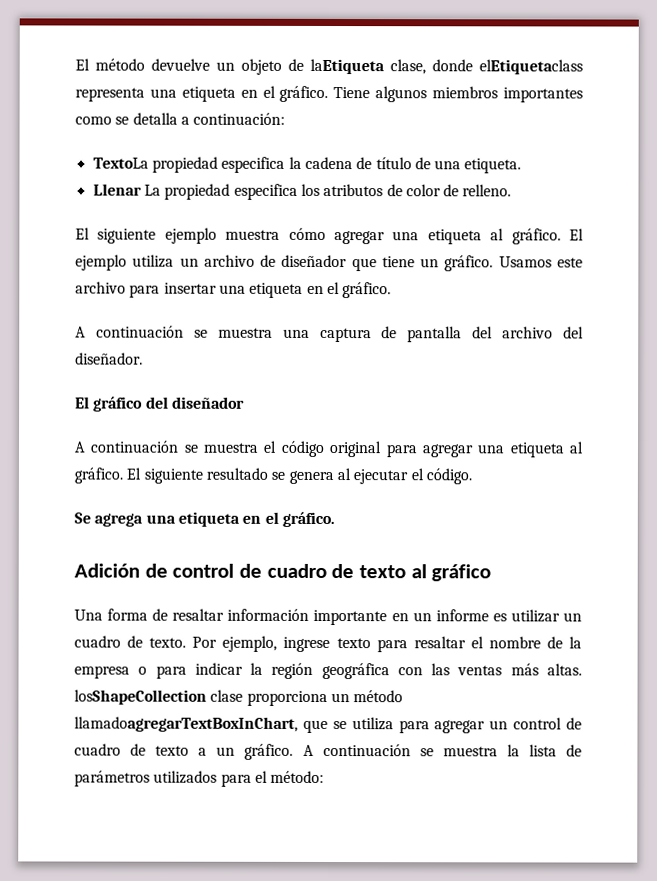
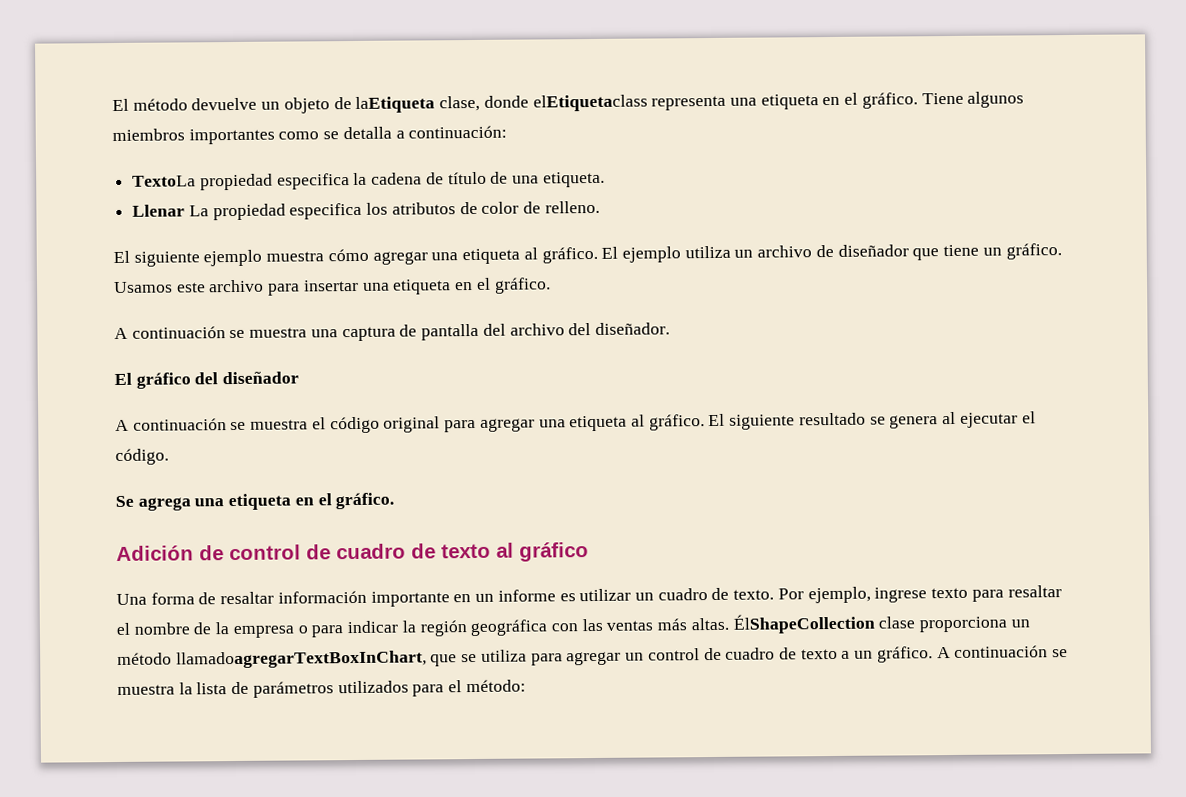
- Por ejemplo, ingrese texto para resaltar el nombre de la empresa o para indicar la región geográfica con las ventas más altas. losShapeCollection clase proporciona un método llamadoagregarTextBoxInChart, que se utiliza para agregar un control de cuadro de texto a un gráfico.
+ Por ejemplo, ingrese texto para resaltar el nombre de la empresa o para indicar la región geográfica con las ventas más altas. ÉlShapeCollection clase proporciona un método llamadoagregarTextBoxInChart, que se utiliza para agregar un control de cuadro de texto a un gráfico.

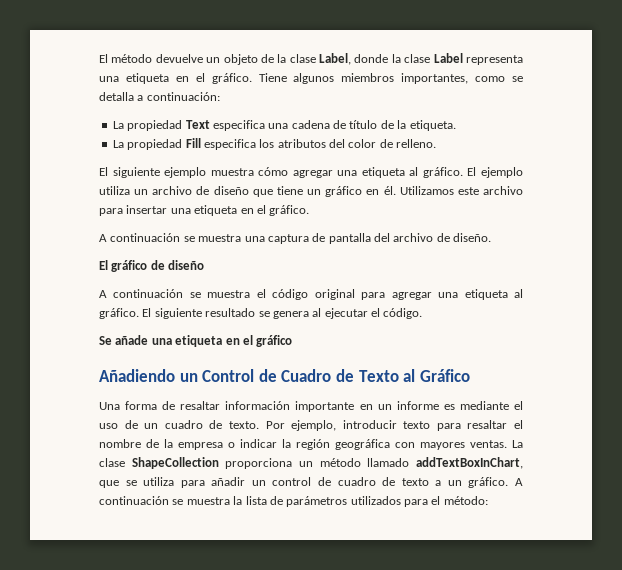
- El método devuelve un objeto de laEtiqueta clase, donde elEtiquetaclass representa una etiqueta en el gráfico.
+ El método devuelve un objeto de la clase Label, donde la clase Label representa una etiqueta en el gráfico.
- Tiene algunos miembros importantes como se detalla a continuación:
+ Tiene algunos miembros importantes, como se detalla a continuación:
- TextoLa propiedad especifica la cadena de título de una etiqueta.
+ La propiedad Text especifica una cadena de título de la etiqueta.
- Llenar La propiedad especifica los atributos de color de relleno.
+ La propiedad Fill especifica los atributos del color de relleno.
- El ejemplo utiliza un archivo de diseñador que tiene un gráfico. Usamos este archivo para insertar una etiqueta en el gráfico.
+ El ejemplo utiliza un archivo de diseño que tiene un gráfico en él. Utilizamos este archivo para insertar una etiqueta en el gráfico.
- A continuación se muestra una captura de pantalla del archivo del diseñador.
+ A continuación se muestra una captura de pantalla del archivo de diseño.
- El gráfico del diseñador
+ El gráfico de diseño
- Se agrega una etiqueta en el gráfico.
- Adición de control de cuadro de texto al gráfico
+ Se añade una etiqueta en el gráfico
+ Añadiendo un Control de Cuadro de Texto al Gráfico
- Una forma de resaltar información importante en un informe es utilizar un cuadro de texto.
+ Una forma de resaltar información importante en un informe es mediante el uso de un cuadro de texto.
- Por ejemplo, ingrese texto para resaltar el nombre de la empresa o para indicar la región geográfica con las ventas más altas. ÉlShapeCollection clase proporciona un método llamadoagregarTextBoxInChart, que se utiliza para agregar un control de cuadro de texto a un gráfico.
+ Por ejemplo, introducir texto para resaltar el nombre de la empresa o indicar la región geográfica con mayores ventas. La clase ShapeCollection proporciona un método llamado addTextBoxInChart, que se utiliza para añadir un control de cuadro de texto a un gráfico.

